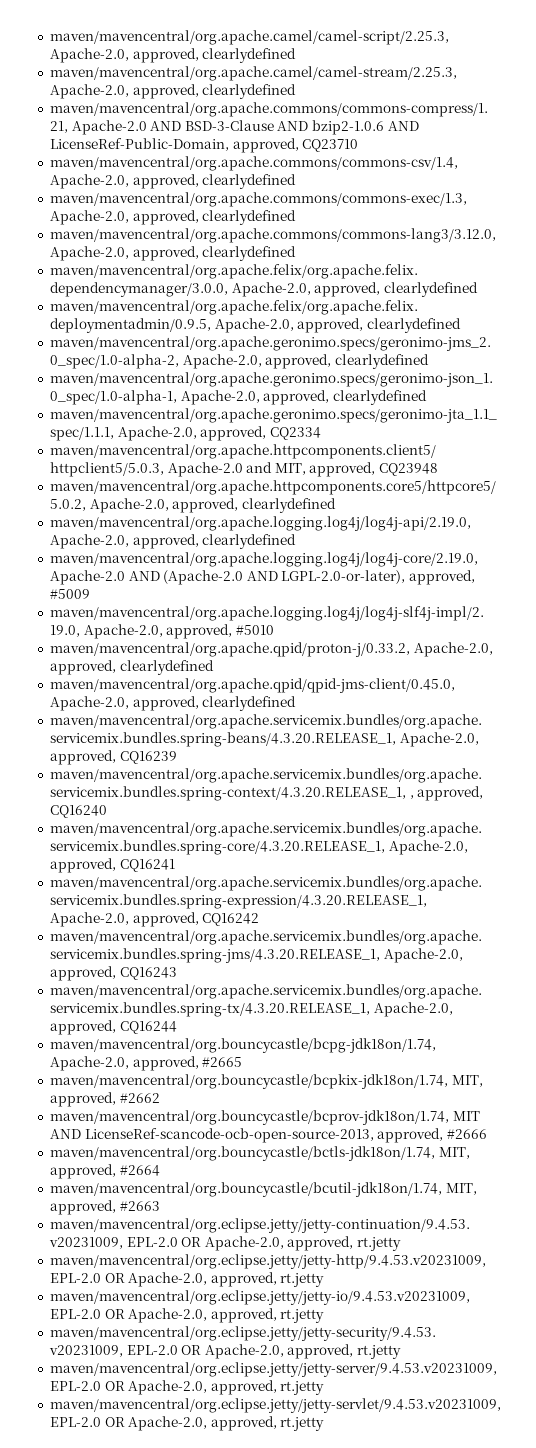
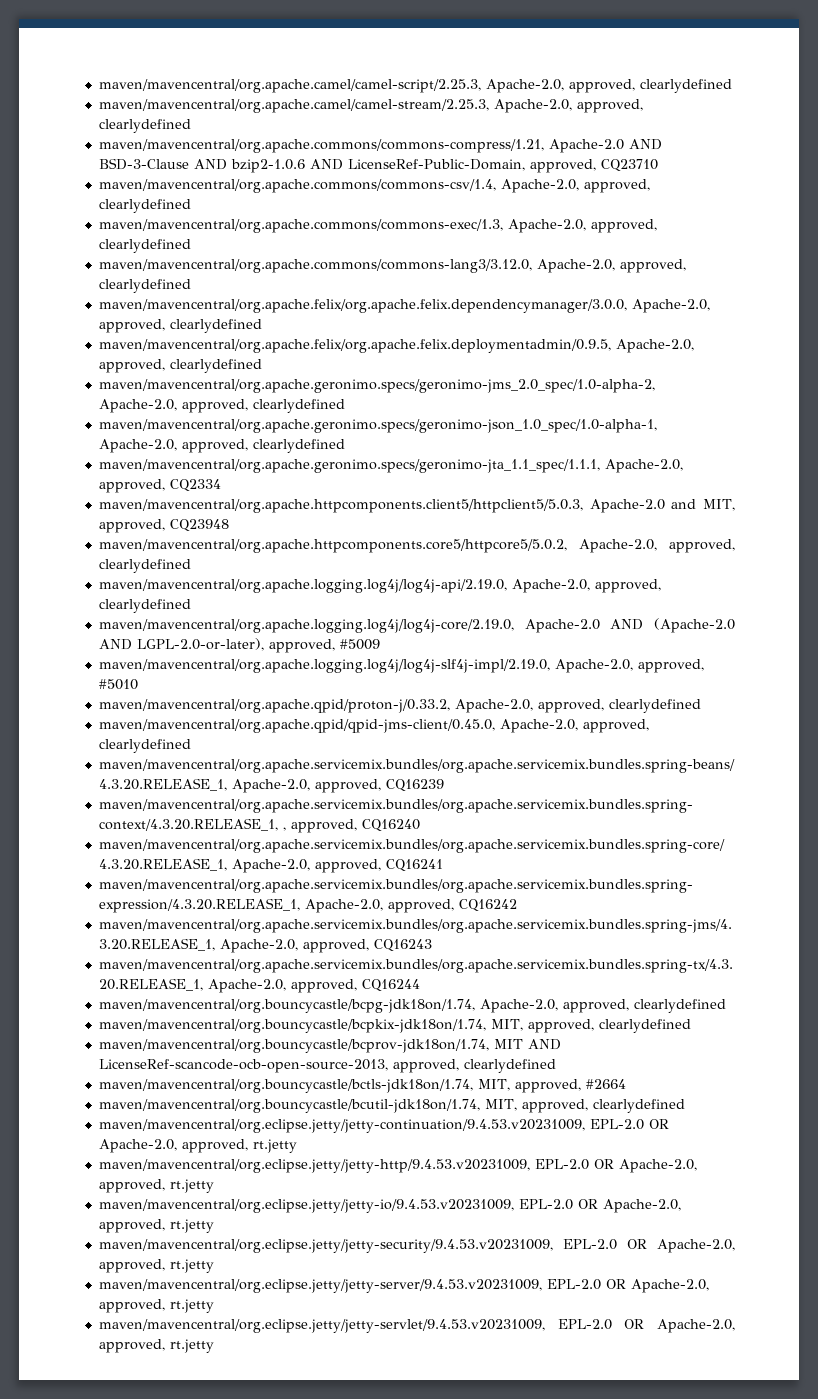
- maven/mavencentral/org.bouncycastle/bcpg-jdk18on/1.74, Apache-2.0, approved, #2665
+ maven/mavencentral/org.bouncycastle/bcpg-jdk18on/1.74, Apache-2.0, approved, clearlydefined
- maven/mavencentral/org.bouncycastle/bcpkix-jdk18on/1.74, MIT, approved, #2662
+ maven/mavencentral/org.bouncycastle/bcpkix-jdk18on/1.74, MIT, approved, clearlydefined
- maven/mavencentral/org.bouncycastle/bcprov-jdk18on/1.74, MIT AND LicenseRef-scancode-ocb-open-source-2013, approved, #2666
+ maven/mavencentral/org.bouncycastle/bcprov-jdk18on/1.74, MIT AND LicenseRef-scancode-ocb-open-source-2013, approved, clearlydefined
- maven/mavencentral/org.bouncycastle/bcutil-jdk18on/1.74, MIT, approved, #2663
+ maven/mavencentral/org.bouncycastle/bcutil-jdk18on/1.74, MIT, approved, clearlydefined

